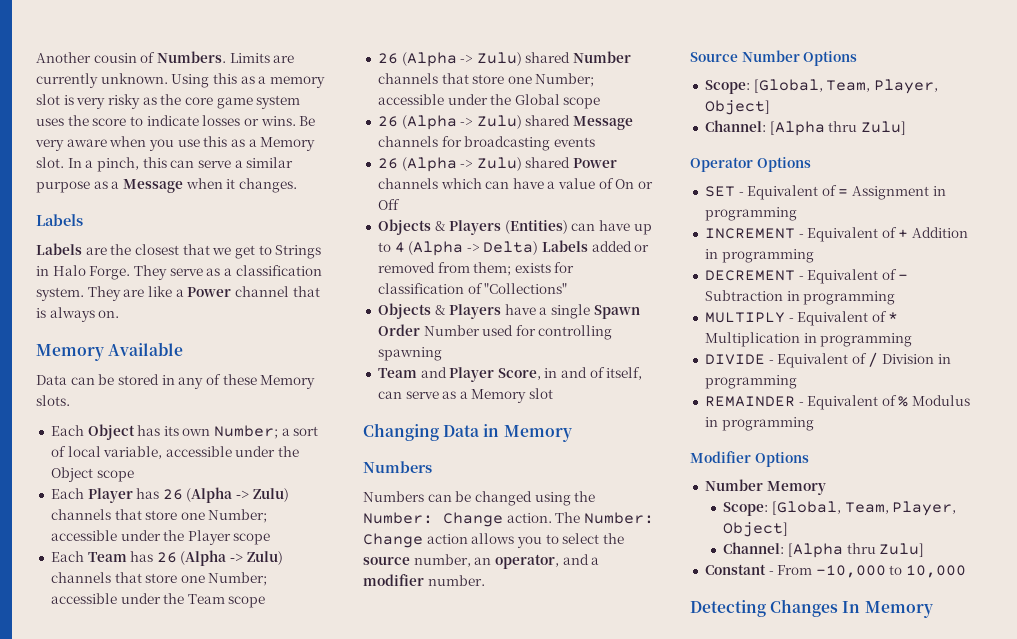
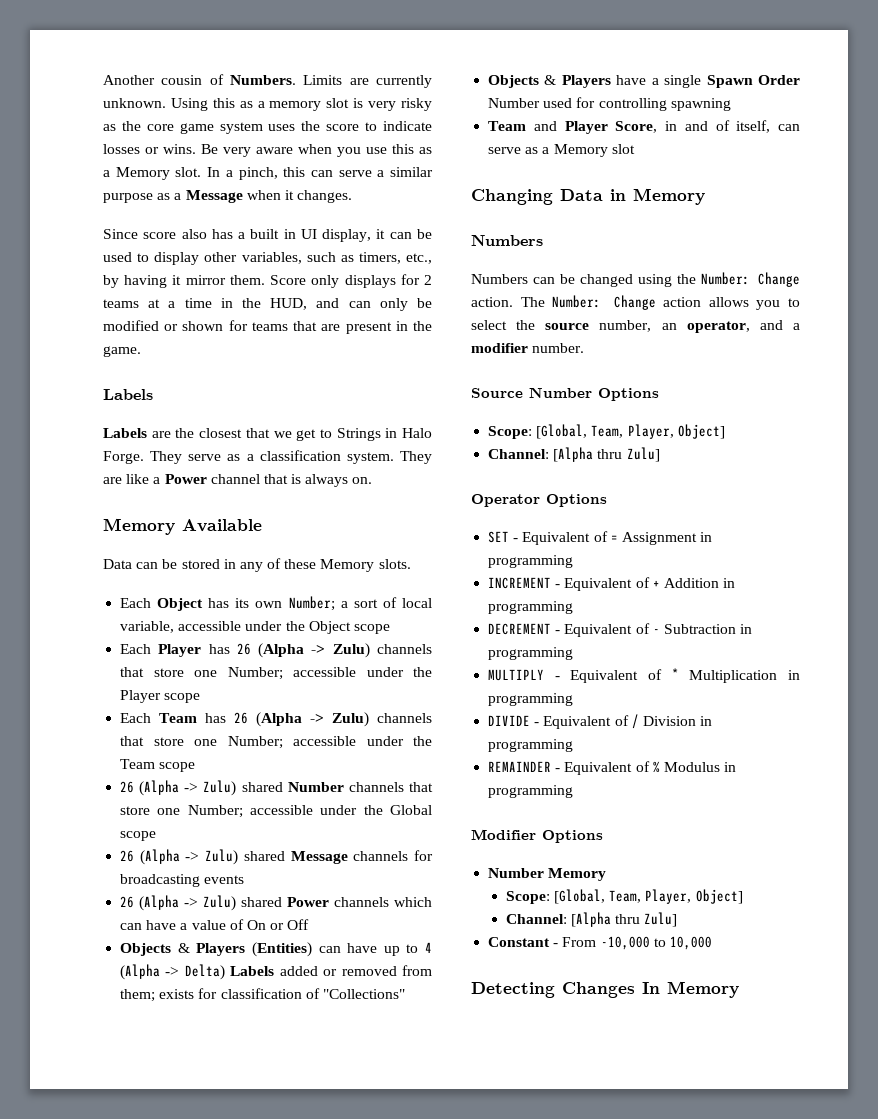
+ Since score also has a built in UI display, it can be used to display other variables, such as timers, etc., by having it mirror them. Score only displays for 2 teams at a time in the HUD, and can only be modified or shown for teams that are present in the game.

